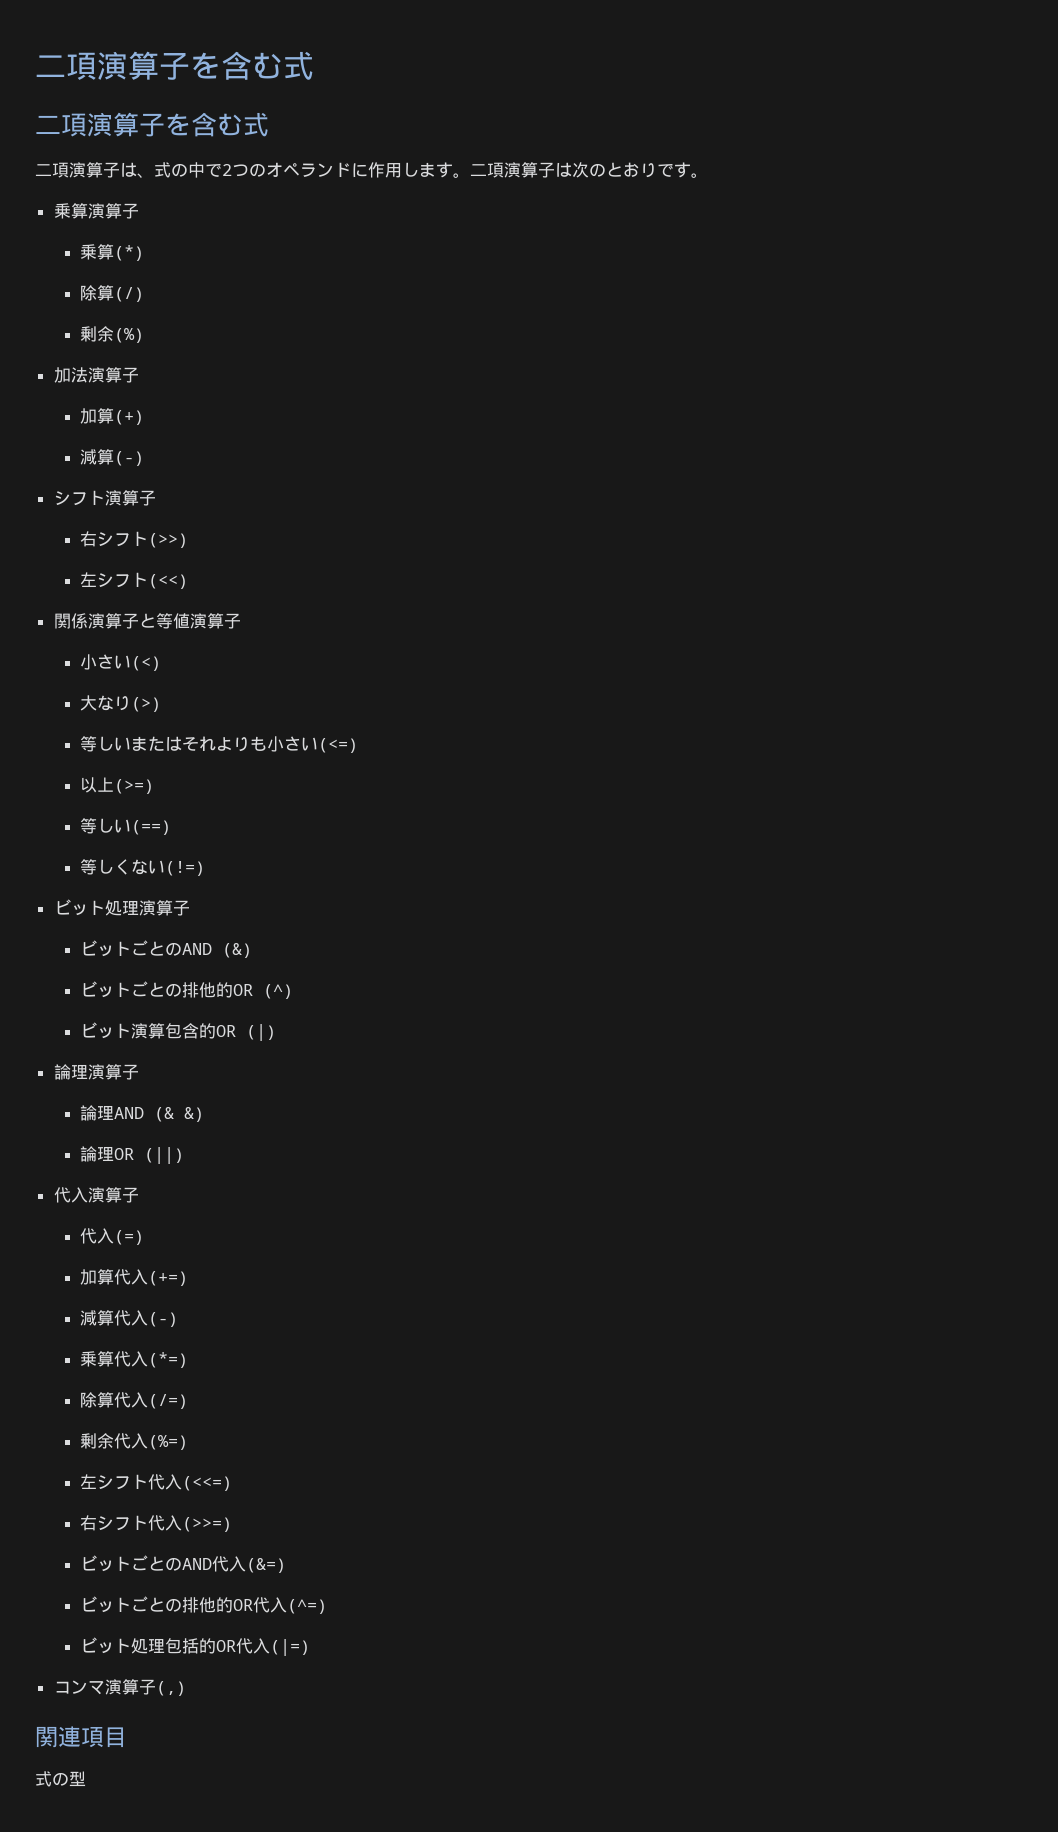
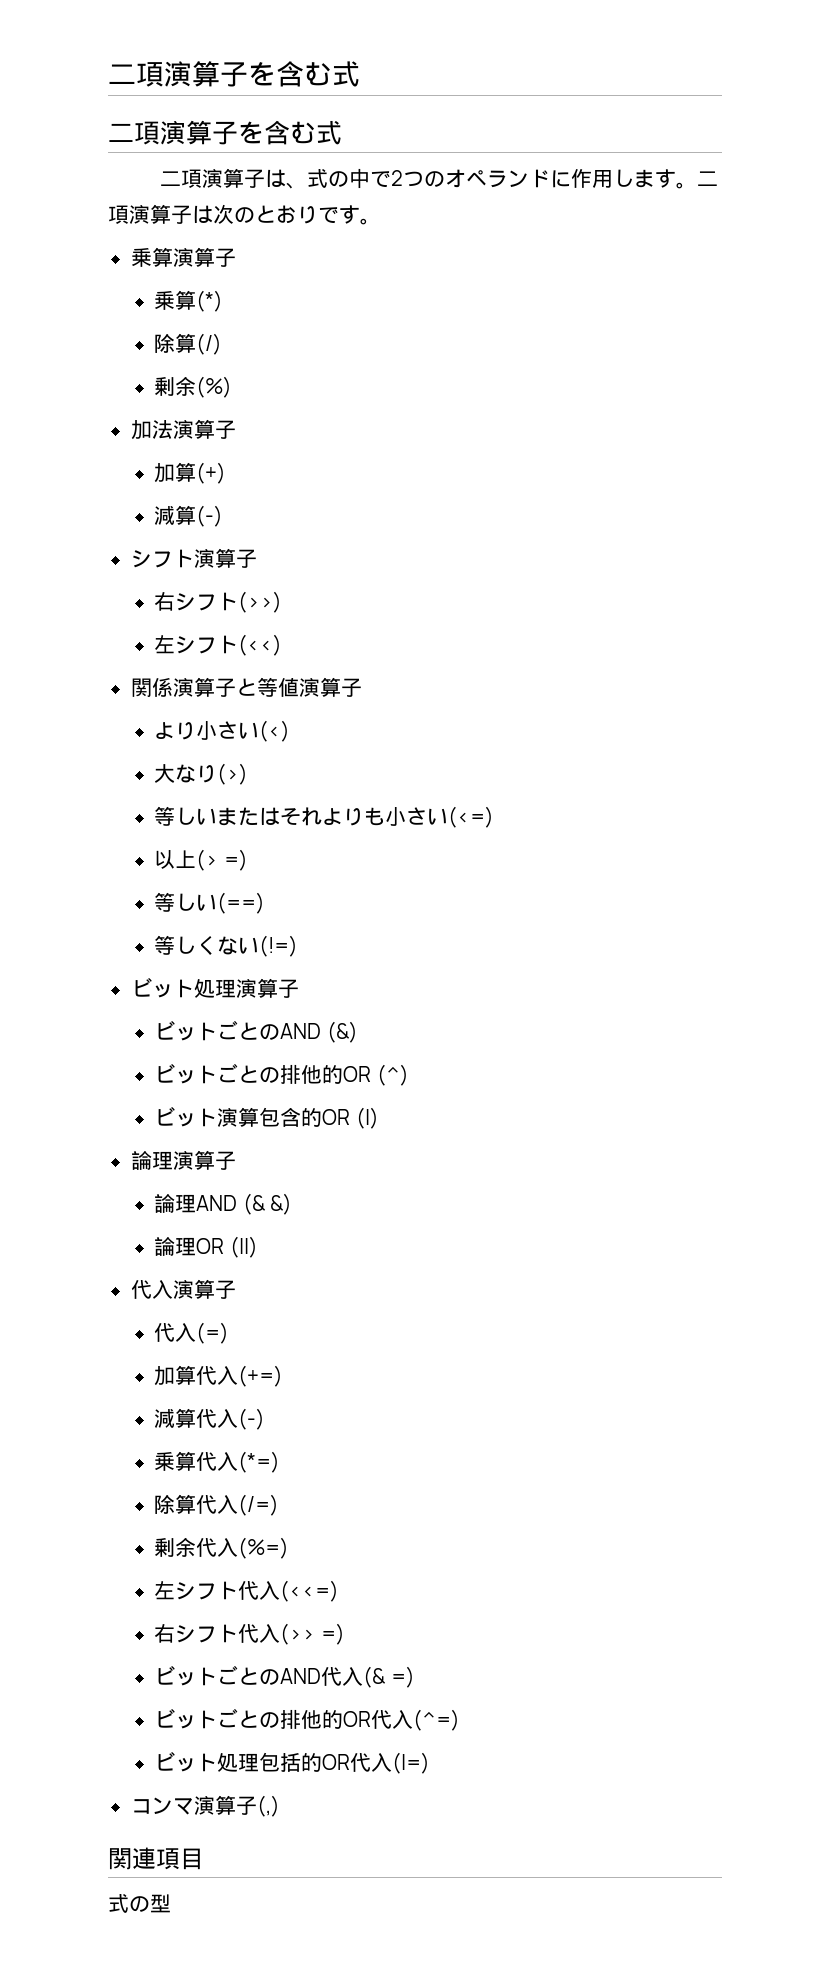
- 小さい(<)
+ より小さい(<)
- 以上(>=)
+ 以上(> =)
- 右シフト代入(>>=)
+ 右シフト代入(>> =)
- ビットごとのAND代入(&=)
+ ビットごとのAND代入(& =)

